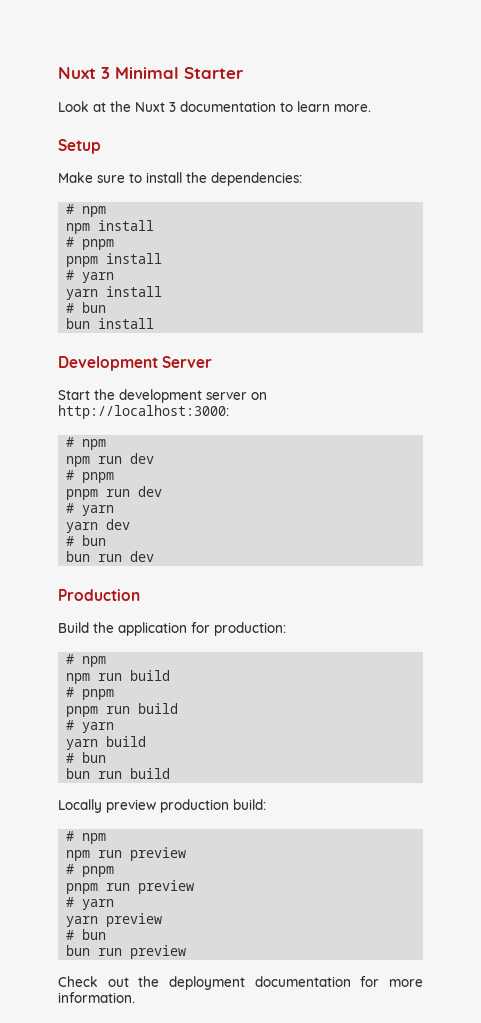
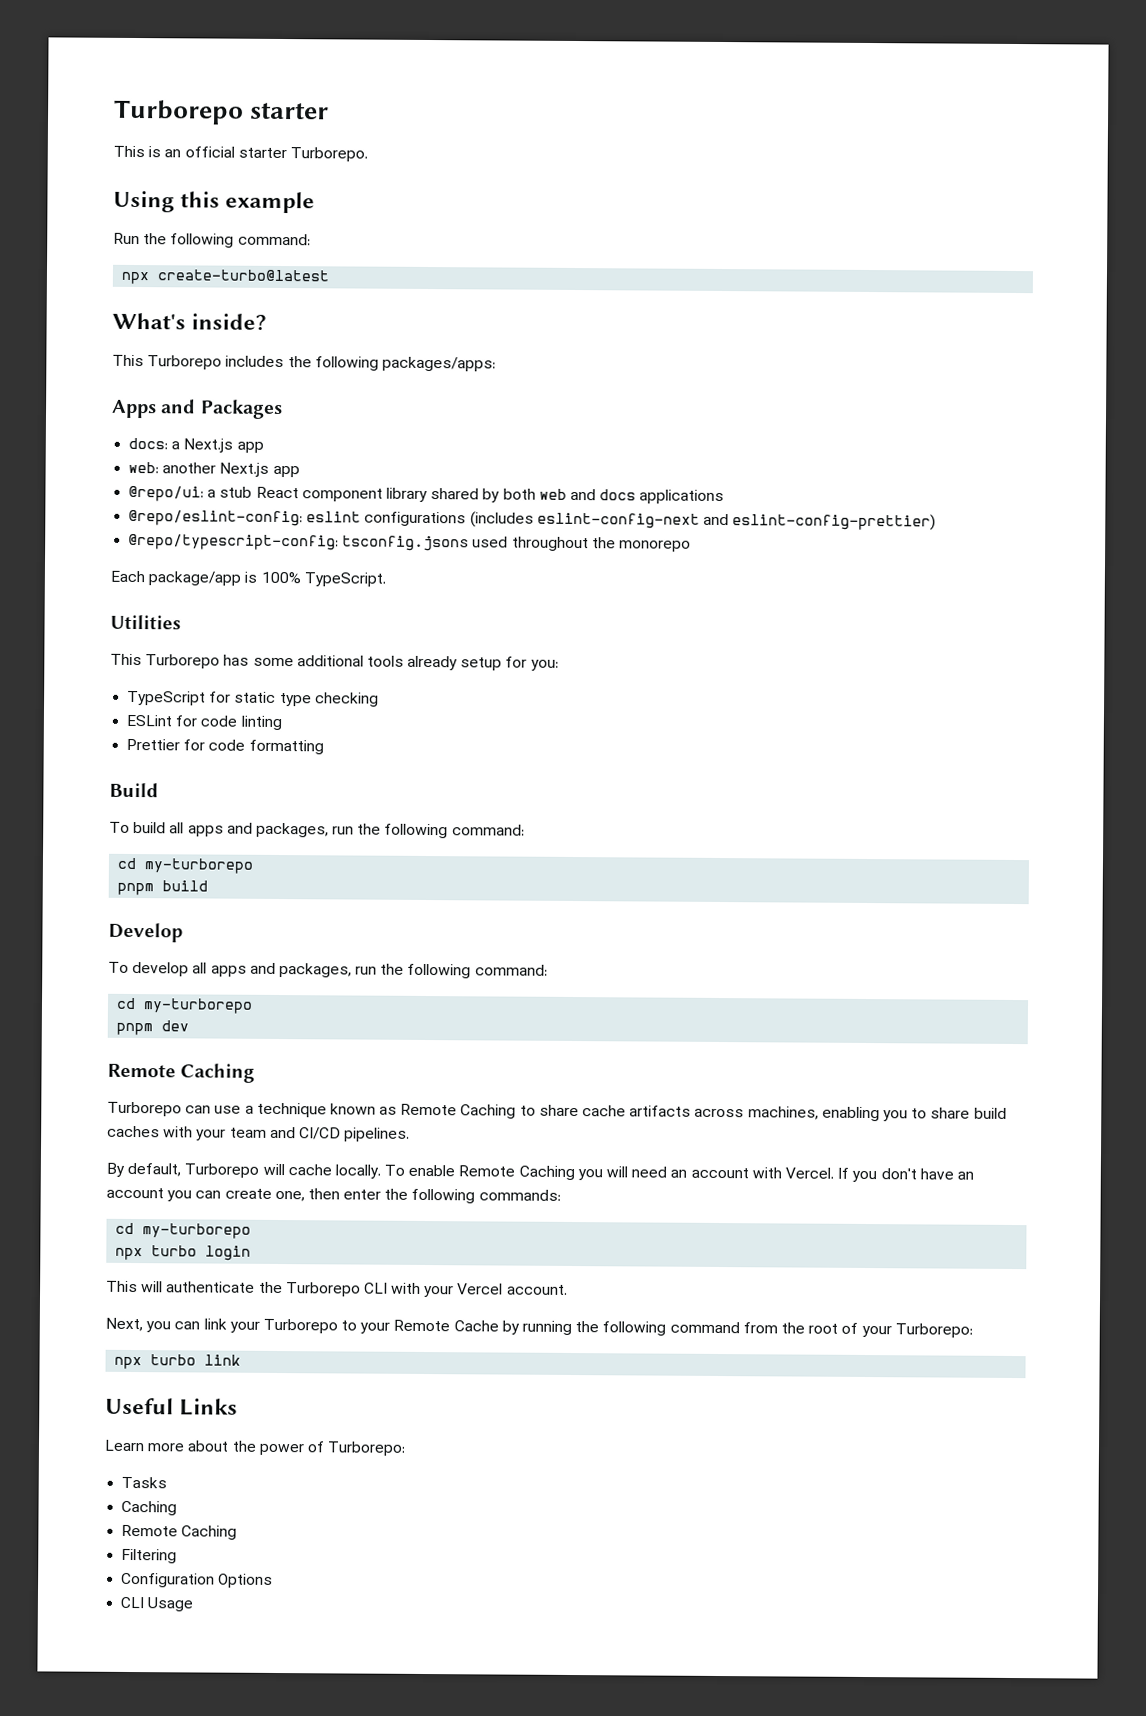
- Nuxt 3 Minimal Starter
- Look at the Nuxt 3 documentation to learn more.
- Setup
- Make sure to install the dependencies:
- # npm
- npm install
- # pnpm
- pnpm install
- # yarn
- yarn install
- # bun
- bun install
- Development Server
- Start the development server on http://localhost:3000:
- # npm
- npm run dev
- # pnpm
- pnpm run dev
- # yarn
- yarn dev
- # bun
- bun run dev
- Production
- Build the application for production:
- # npm
- npm run build
- # pnpm
- pnpm run build
- # yarn
- yarn build
- # bun
- bun run build
- Locally preview production build:
- # npm
- npm run preview
- # pnpm
- pnpm run preview
- # yarn
- yarn preview
- # bun
- bun run preview
- Check out the deployment documentation for more information.
+ Turborepo starter
+ This is an official starter Turborepo.
+ Using this example
+ Run the following command:
+ npx create-turbo@latest
+ What's inside?
+ This Turborepo includes the following packages/apps:
+ Apps and Packages
+ docs: a Next.js app
+ web: another Next.js app
+ @repo/ui: a stub React component library shared by both web and docs applications
+ @repo/eslint-config: eslint configurations (includes eslint-config-next and eslint-config-prettier)
+ @repo/typescript-config: tsconfig.jsons used throughout the monorepo
+ Each package/app is 100% TypeScript.
+ Utilities
+ This Turborepo has some additional tools already setup for you:
+ TypeScript for static type checking
+ ESLint for code linting
+ Prettier for code formatting
+ Build
+ To build all apps and packages, run the following command:
+ cd my-turborepo
+ pnpm build
+ Develop
+ To develop all apps and packages, run the following command:
+ cd my-turborepo
+ pnpm dev
+ Remote Caching
+ Turborepo can use a technique known as Remote Caching to share cache artifacts across machines, enabling you to share build caches with your team and CI/CD pipelines.
+ By default, Turborepo will cache locally. To enable Remote Caching you will need an account with Vercel. If you don't have an account you can create one, then enter the following commands:
+ cd my-turborepo
+ npx turbo login
+ This will authenticate the Turborepo CLI with your Vercel account.
+ Next, you can link your Turborepo to your Remote Cache by running the following command from the root of your Turborepo:
+ npx turbo link
+ Useful Links
+ Learn more about the power of Turborepo:
+ Tasks
+ Caching
+ Remote Caching
+ Filtering
+ Configuration Options
+ CLI Usage

